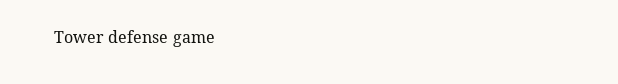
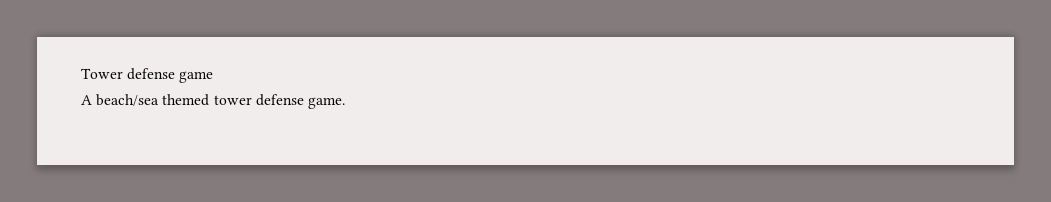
+ A beach/sea themed tower defense game.

